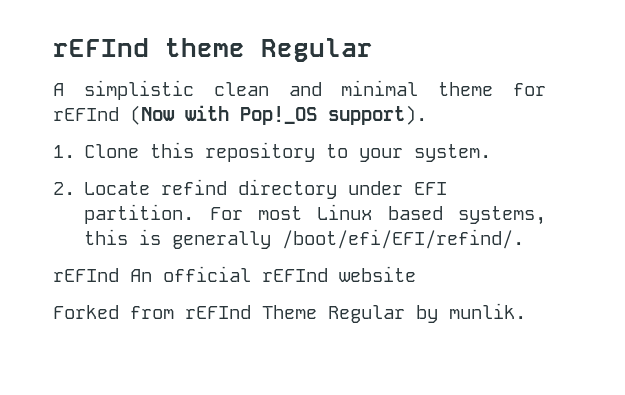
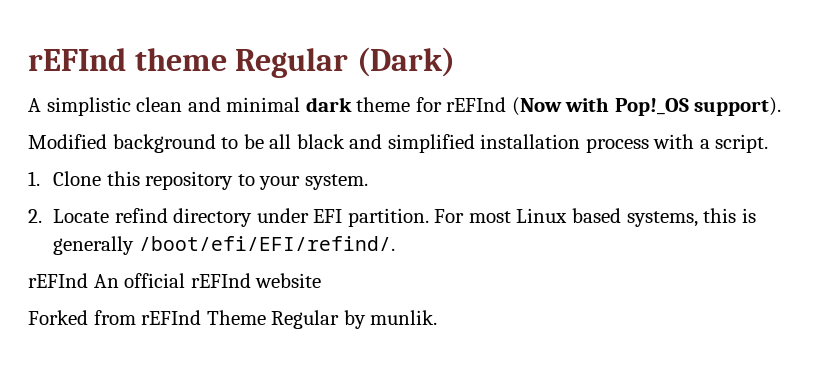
- rEFInd theme Regular
+ rEFInd theme Regular (Dark)
- A simplistic clean and minimal theme for rEFInd (Now with Pop!_OS support).
+ A simplistic clean and minimal dark theme for rEFInd (Now with Pop!_OS support).
+ Modified background to be all black and simplified installation process with a script.

